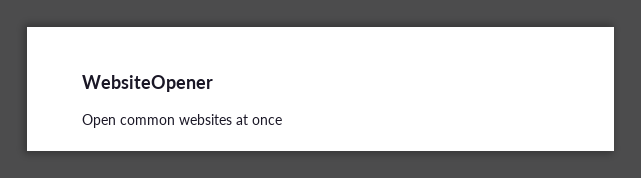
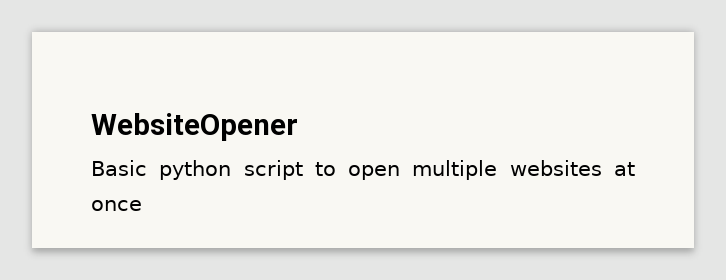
- Open common websites at once
+ Basic python script to open multiple websites at once

